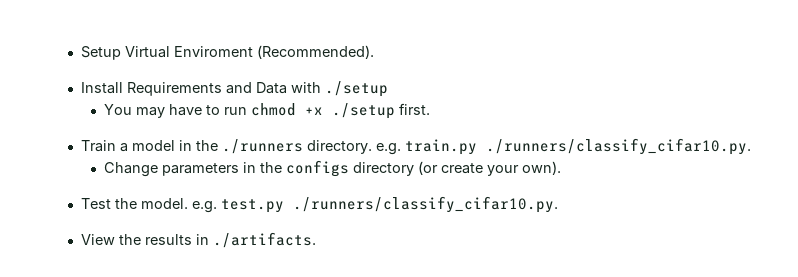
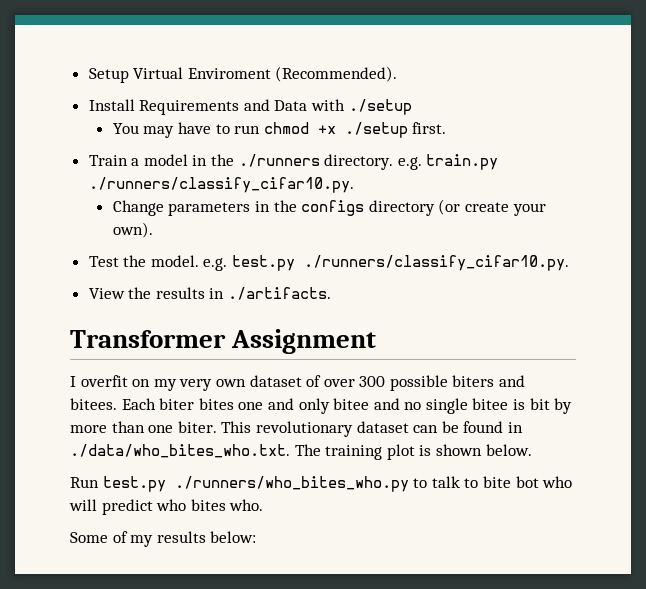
+ Transformer Assignment
+ I overfit on my very own dataset of over 300 possible biters and bitees. Each biter bites one and only bitee and no single bitee is bit by more than one biter. This revolutionary dataset can be found in ./data/who_bites_who.txt. The training plot is shown below.
+ Run test.py ./runners/who_bites_who.py to talk to bite bot who will predict who bites who.
+ Some of my results below:

